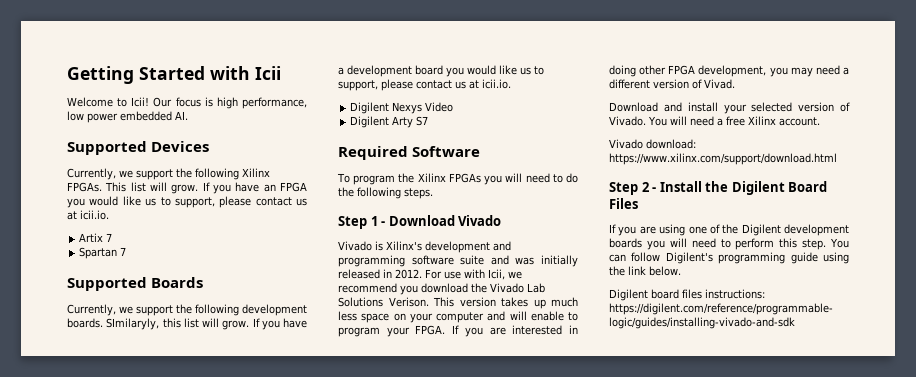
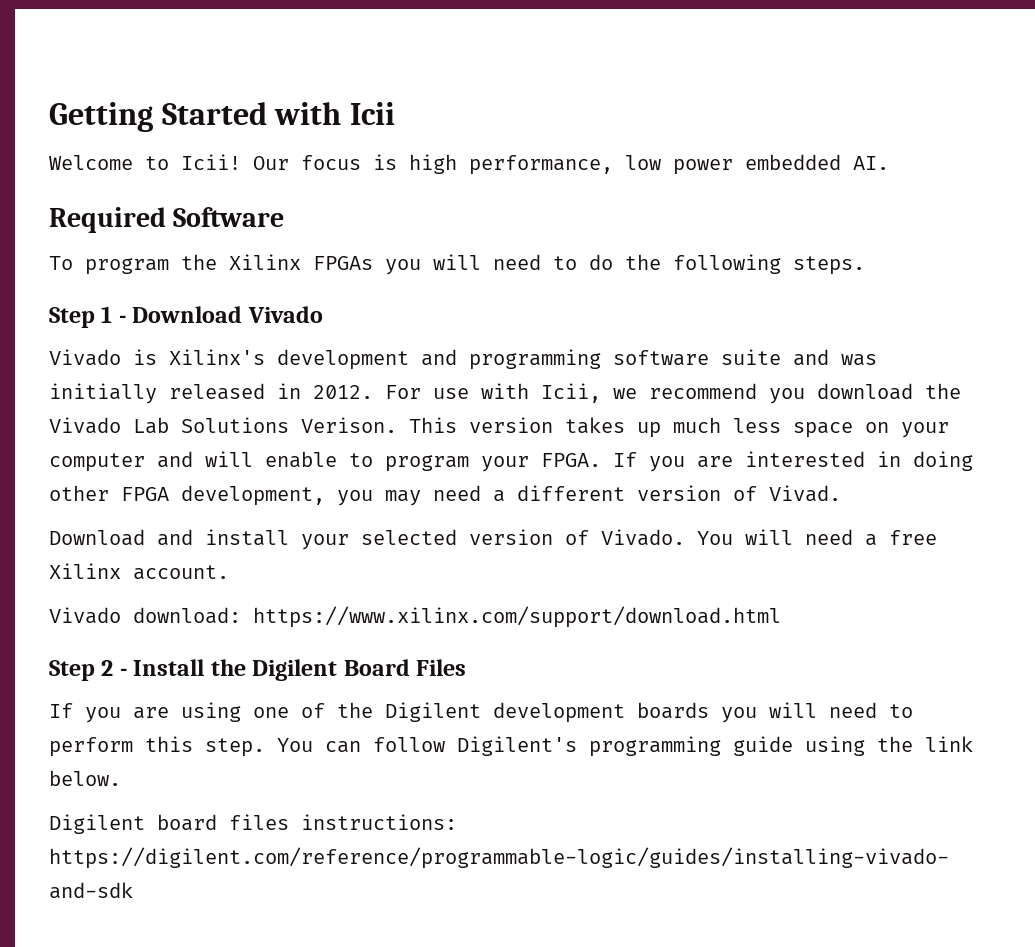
- Supported Devices
- Currently, we support the following Xilinx FPGAs. This list will grow. If you have an FPGA you would like us to support, please contact us at icii.io.
- Artix 7
- Spartan 7
- Supported Boards
- Currently, we support the following development boards. SImilaryly, this list will grow. If you have a development board you would like us to support, please contact us at icii.io.
- Digilent Nexys Video
- Digilent Arty S7

